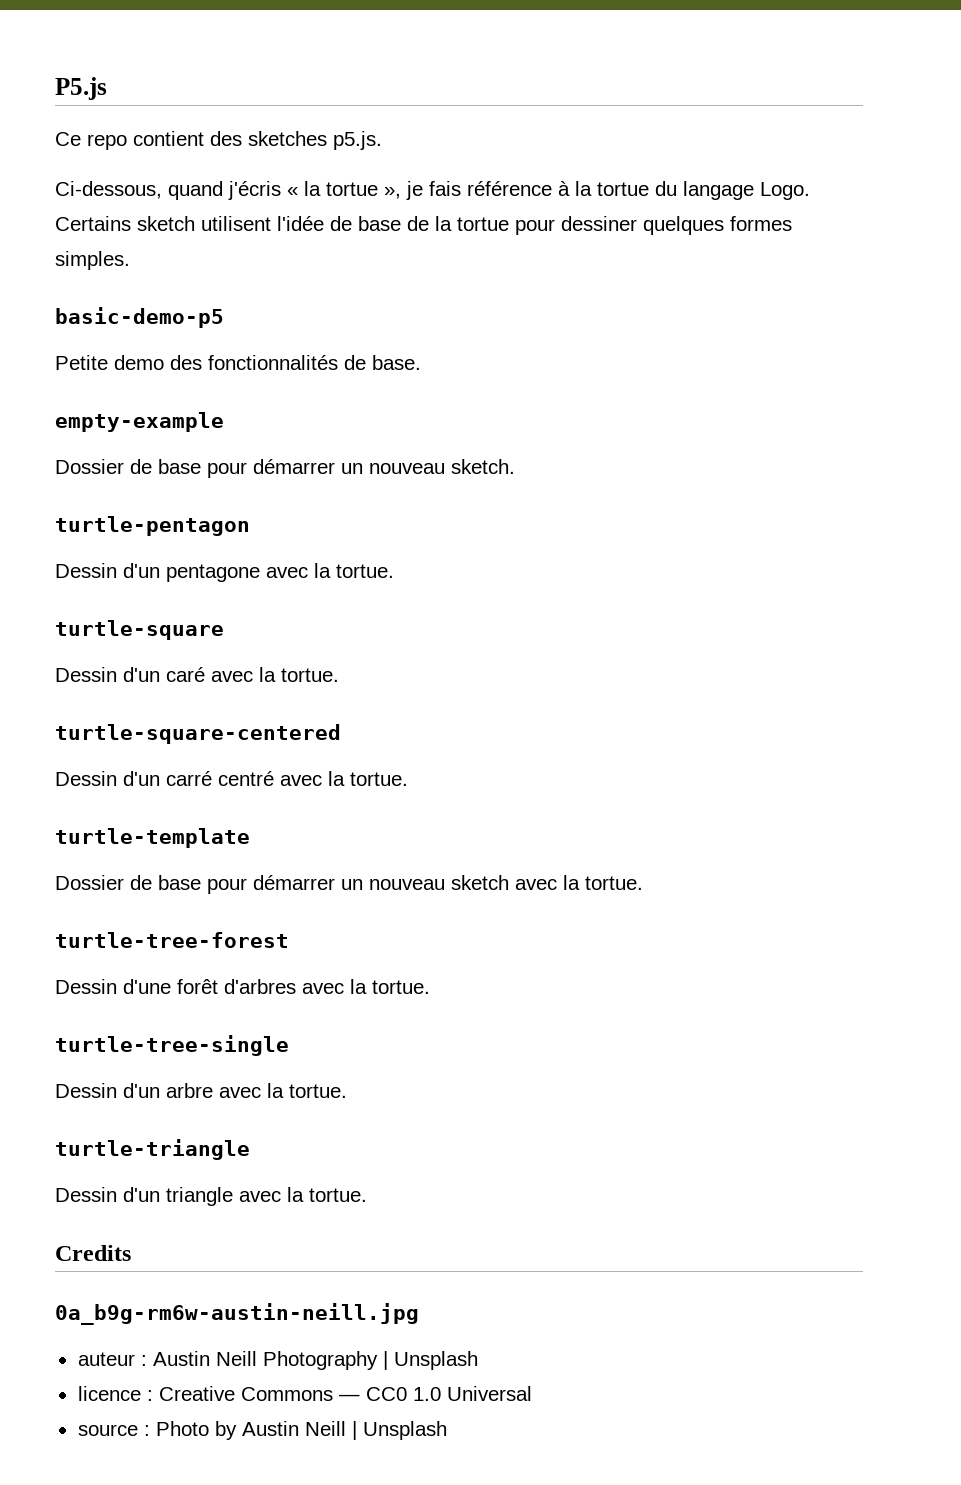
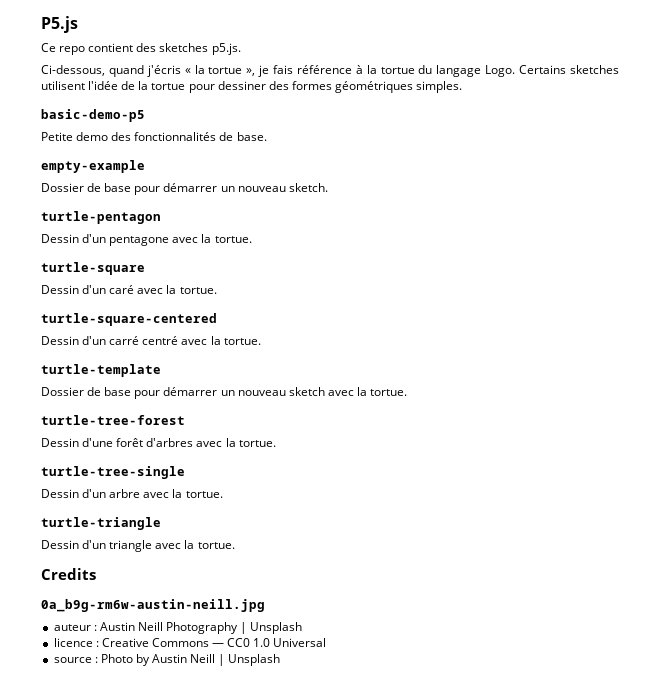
- Certains sketch utilisent l'idée de base de la tortue pour dessiner quelques formes simples.
+ Certains sketches utilisent l'idée de la tortue pour dessiner des formes géométriques simples.

